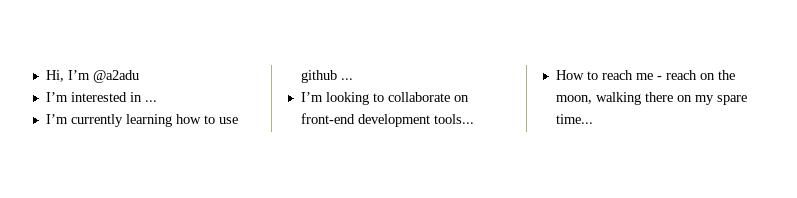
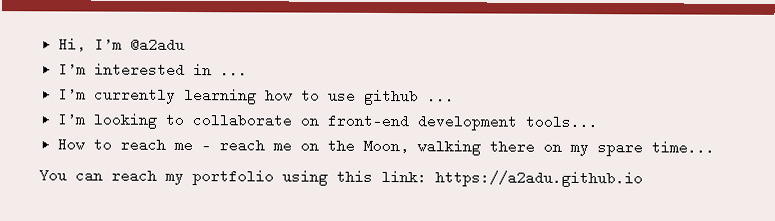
- How to reach me - reach on the moon, walking there on my spare time...
+ How to reach me - reach me on the Moon, walking there on my spare time...
+ You can reach my portfolio using this link: https://a2adu.github.io

